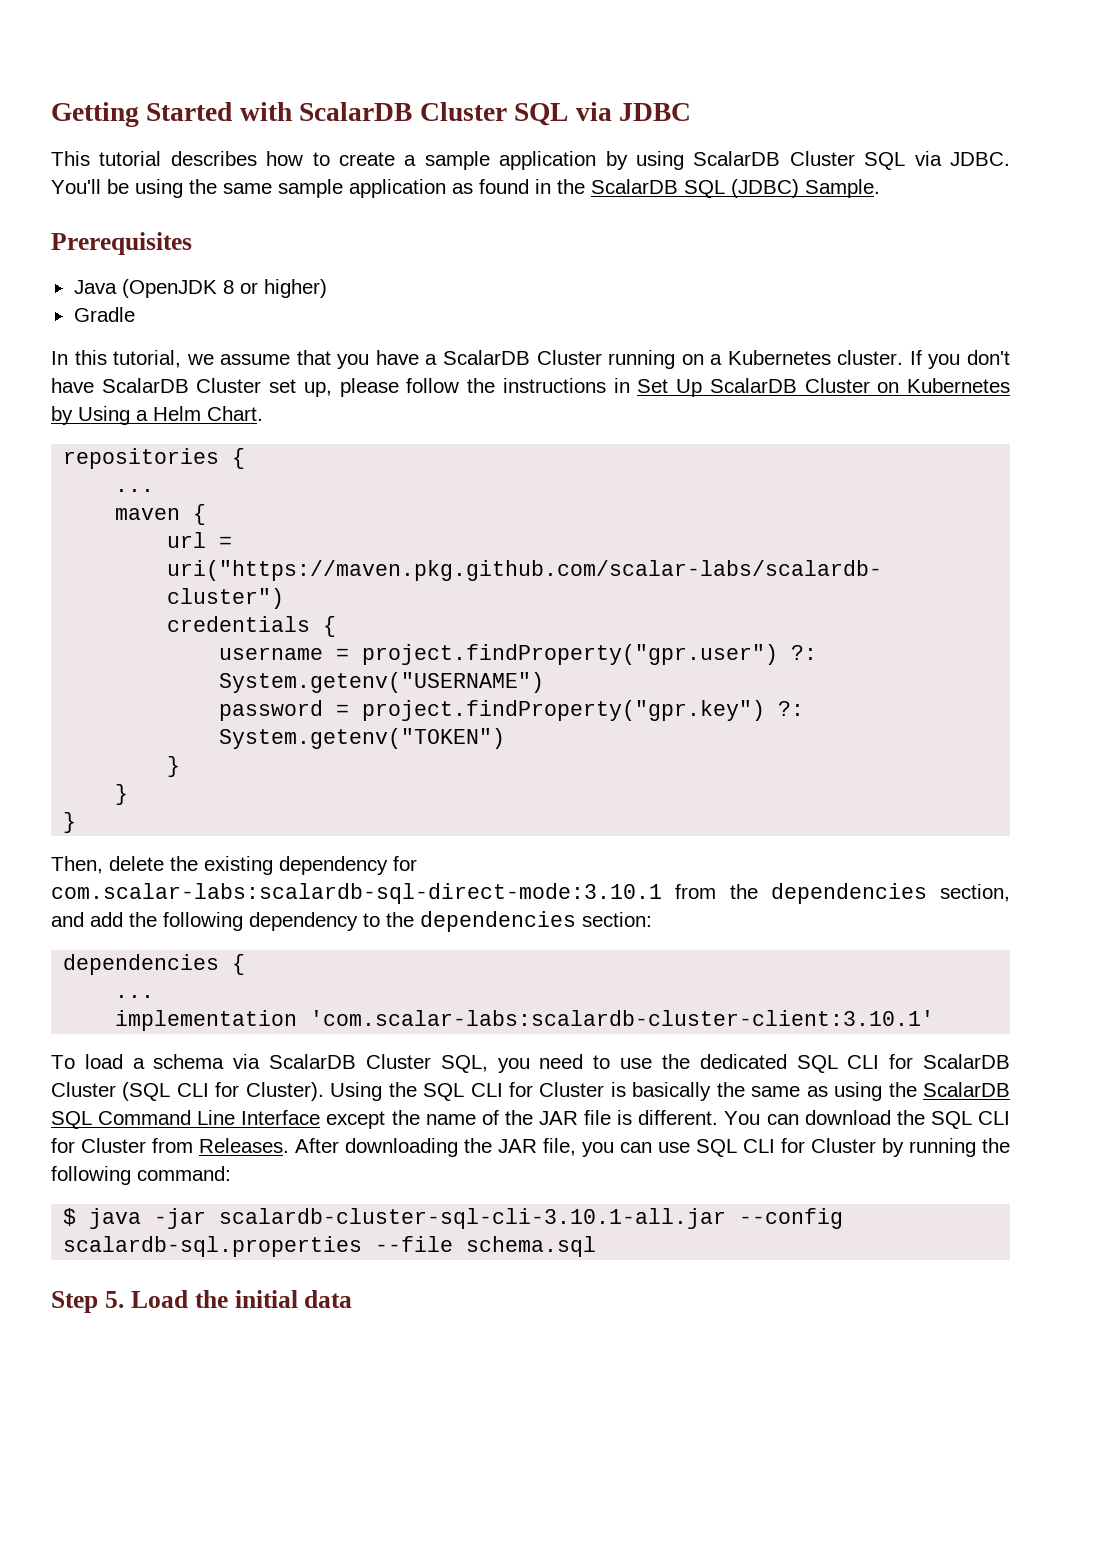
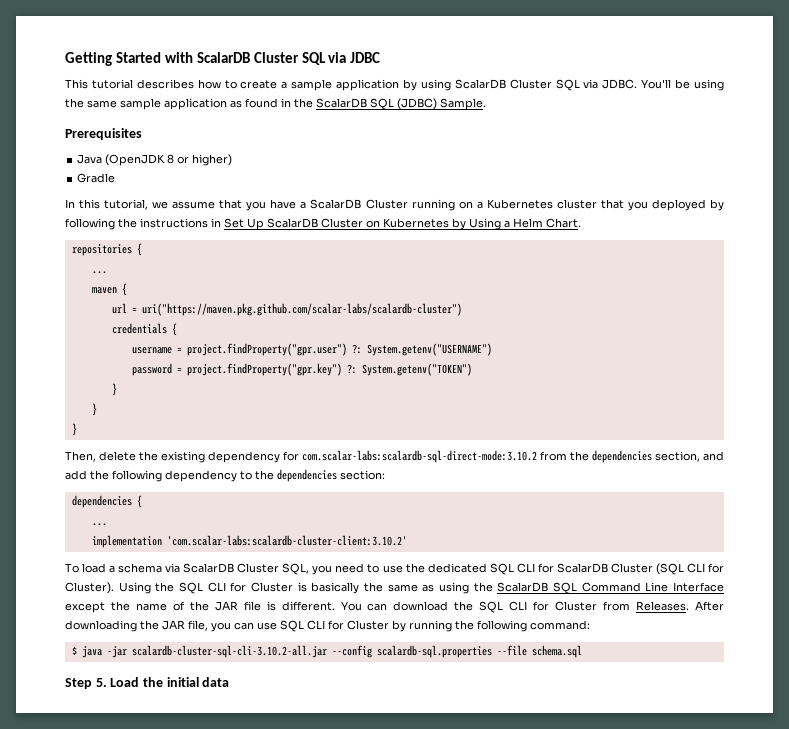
- In this tutorial, we assume that you have a ScalarDB Cluster running on a Kubernetes cluster. If you don't have ScalarDB Cluster set up, please follow the instructions in Set Up ScalarDB Cluster on Kubernetes by Using a Helm Chart.
+ In this tutorial, we assume that you have a ScalarDB Cluster running on a Kubernetes cluster that you deployed by following the instructions in Set Up ScalarDB Cluster on Kubernetes by Using a Helm Chart.
- Then, delete the existing dependency for com.scalar-labs:scalardb-sql-direct-mode:3.10.1 from the dependencies section, and add the following dependency to the dependencies section:
+ Then, delete the existing dependency for com.scalar-labs:scalardb-sql-direct-mode:3.10.2 from the dependencies section, and add the following dependency to the dependencies section:
- implementation 'com.scalar-labs:scalardb-cluster-client:3.10.1'
+ implementation 'com.scalar-labs:scalardb-cluster-client:3.10.2'
- $ java -jar scalardb-cluster-sql-cli-3.10.1-all.jar --config scalardb-sql.properties --file schema.sql
+ $ java -jar scalardb-cluster-sql-cli-3.10.2-all.jar --config scalardb-sql.properties --file schema.sql

